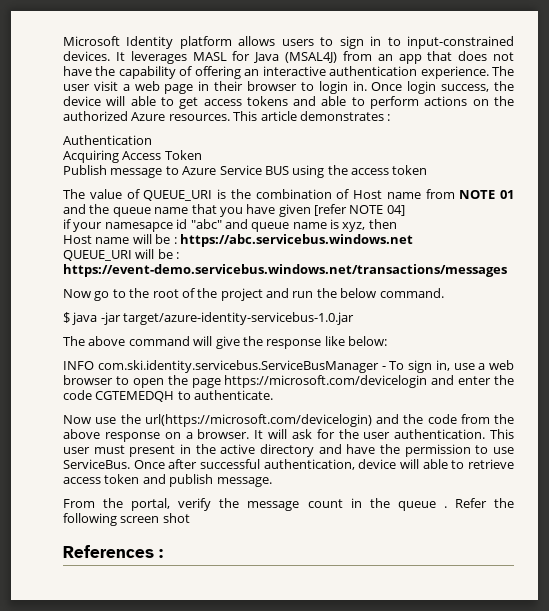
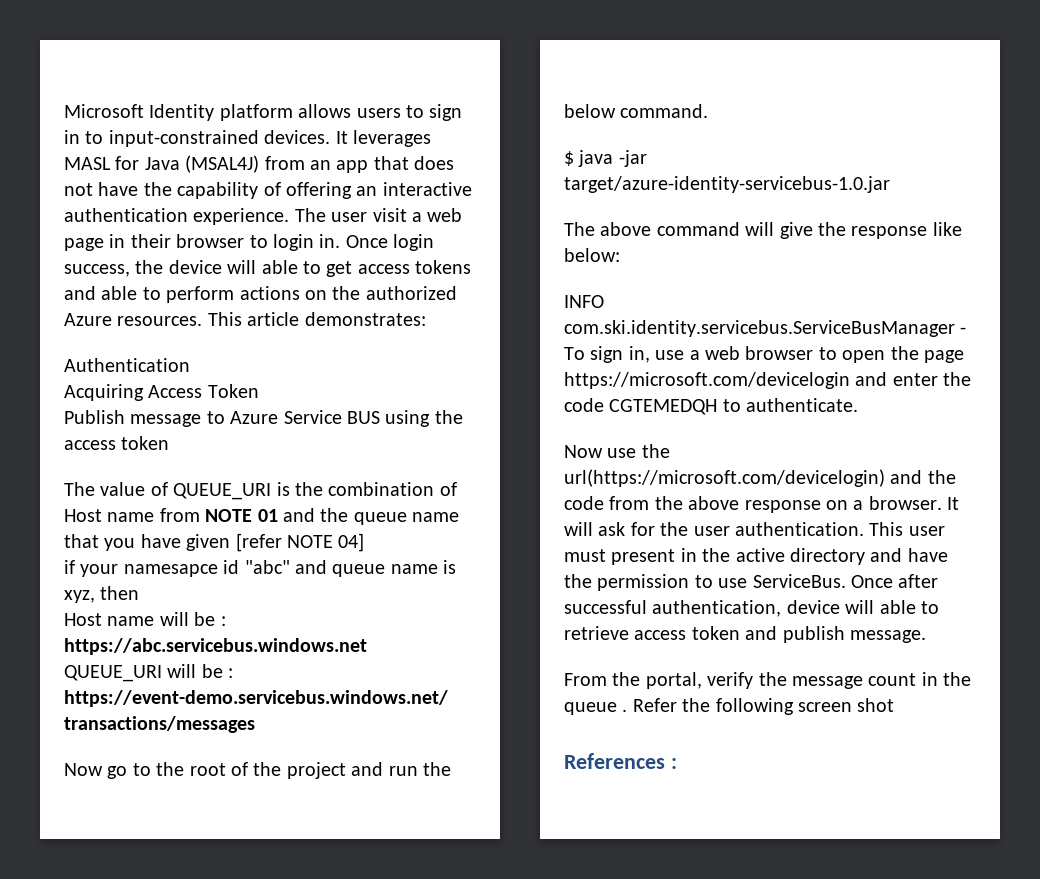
- This article demonstrates :
+ This article demonstrates:

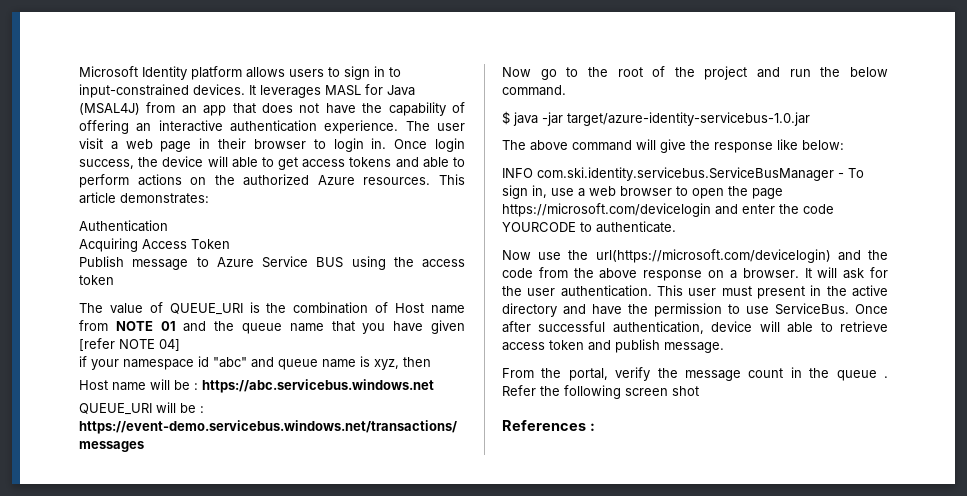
- if your namesapce id "abc" and queue name is xyz, then
+ if your namespace id "abc" and queue name is xyz, then
- INFO com.ski.identity.servicebus.ServiceBusManager - To sign in, use a web browser to open the page https://microsoft.com/devicelogin and enter the code CGTEMEDQH to authenticate.
+ INFO com.ski.identity.servicebus.ServiceBusManager - To sign in, use a web browser to open the page https://microsoft.com/devicelogin and enter the code YOURCODE to authenticate.

